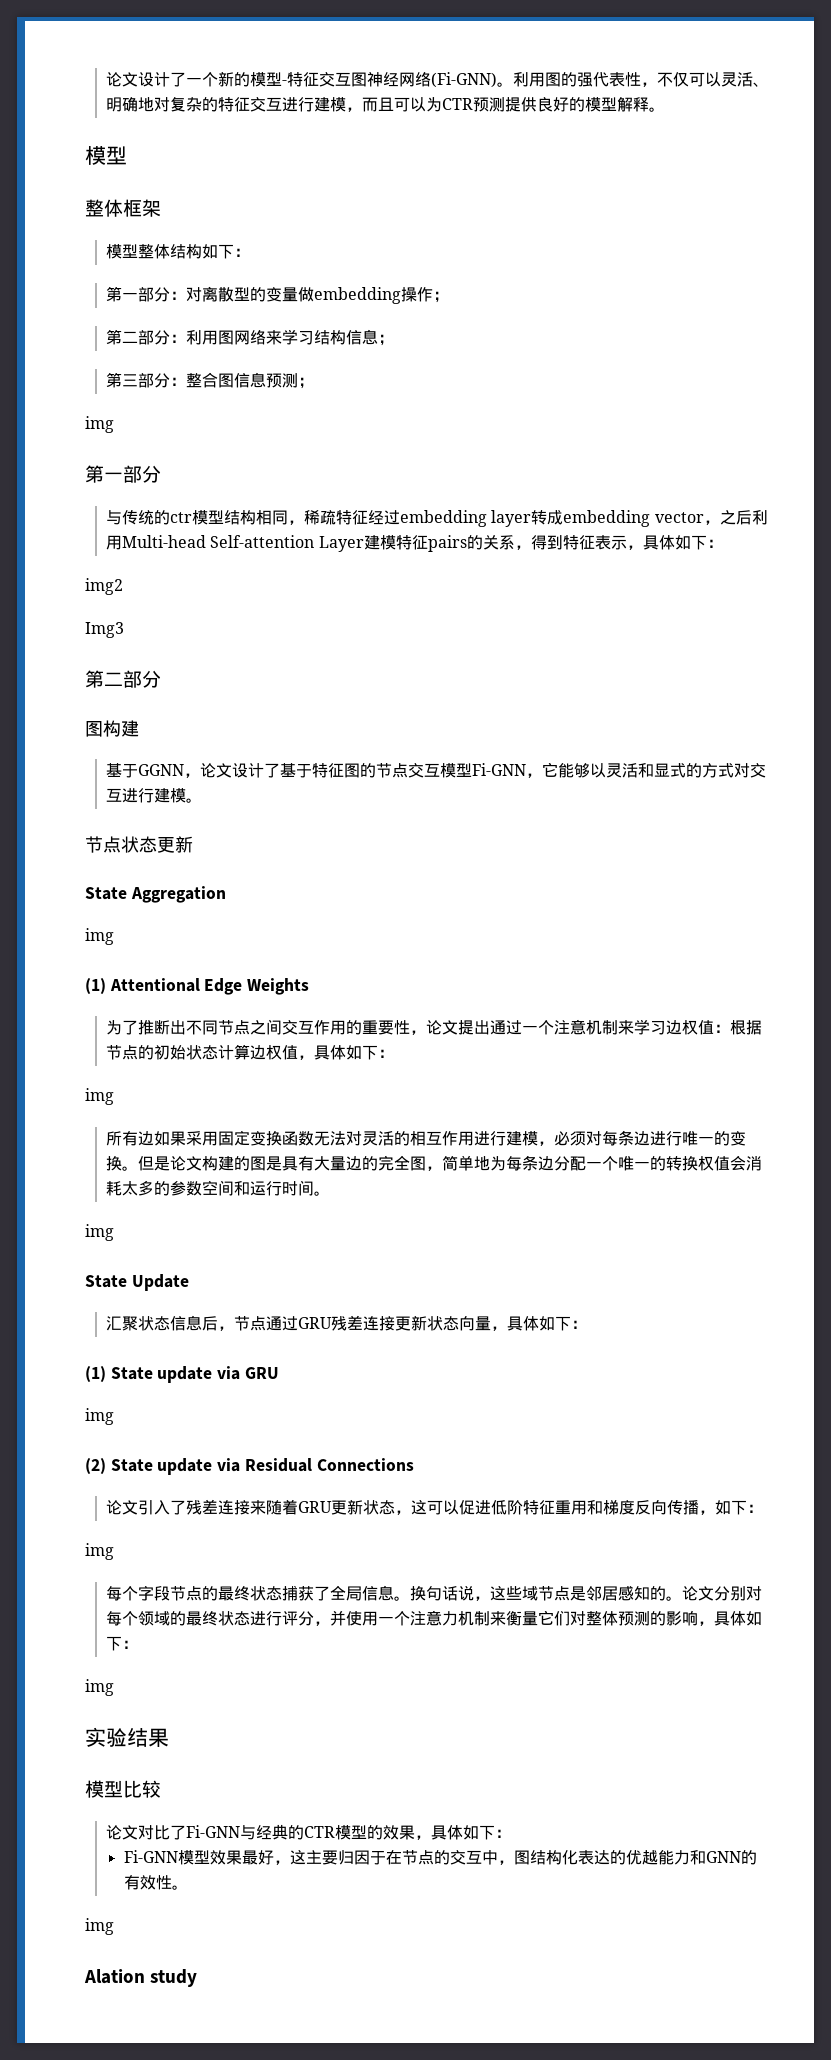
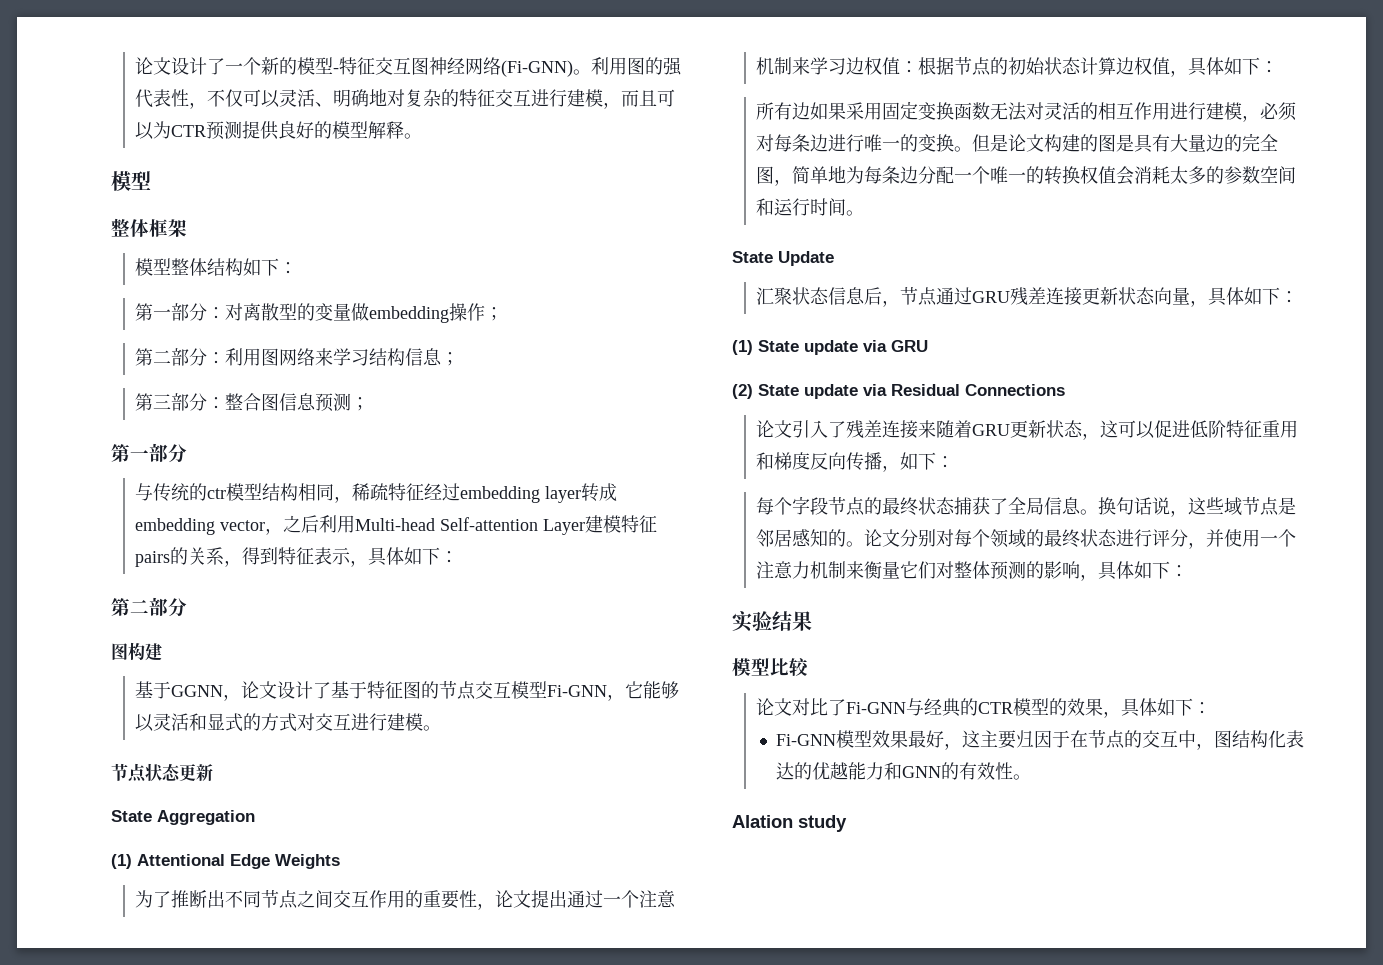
  第三部分：整合图信息预测；
- img
- img2
- Img3
  State Aggregation
- img
  为了推断出不同节点之间交互作用的重要性，论文提出通过一个注意机制来学习边权值：根据节点的初始状态计算边权值，具体如下：
- img
  但是论文构建的图是具有大量边的完全图，简单地为每条边分配一个唯一的转换权值会消耗太多的参数空间和运行时间。
- img
  (1) State update via GRU
- img
  论文引入了残差连接来随着GRU更新状态，这可以促进低阶特征重用和梯度反向传播，如下：
- img
  论文分别对每个领域的最终状态进行评分，并使用一个注意力机制来衡量它们对整体预测的影响，具体如下：
- img
  Fi-GNN模型效果最好，这主要归因于在节点的交互中，图结构化表达的优越能力和GNN的有效性。
- img

